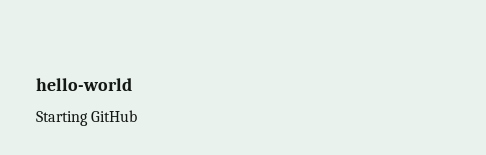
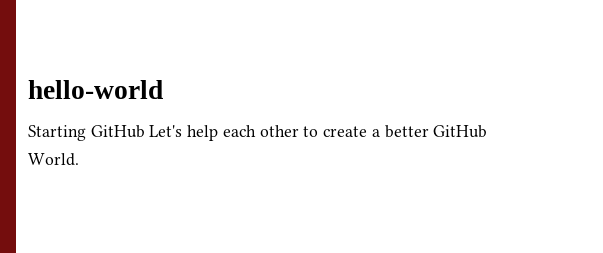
- Starting GitHub
+ Starting GitHub Let's help each other to create a better GitHub World.

